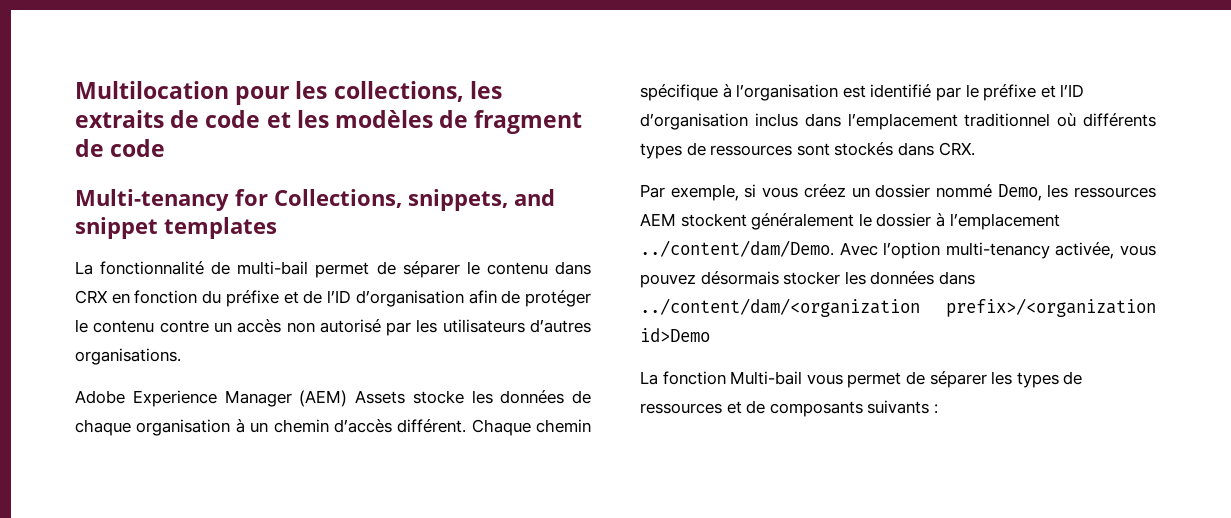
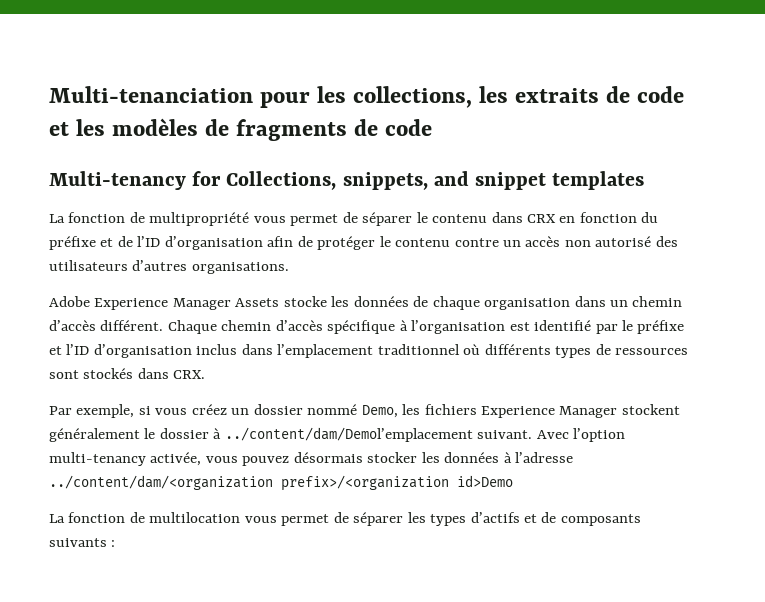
- Multilocation pour les collections, les extraits de code et les modèles de fragment de code
+ Multi-tenanciation pour les collections, les extraits de code et les modèles de fragments de code
- La fonctionnalité de multi-bail permet de séparer le contenu dans CRX en fonction du préfixe et de l’ID d’organisation afin de protéger le contenu contre un accès non autorisé par les utilisateurs d’autres organisations.
+ La fonction de multipropriété vous permet de séparer le contenu dans CRX en fonction du préfixe et de l’ID d’organisation afin de protéger le contenu contre un accès non autorisé des utilisateurs d’autres organisations.
- Adobe Experience Manager (AEM) Assets stocke les données de chaque organisation à un chemin d’accès différent.
+ Adobe Experience Manager Assets stocke les données de chaque organisation dans un chemin d’accès différent.
- Chaque chemin spécifique à l’organisation est identifié par le préfixe et l’ID d’organisation inclus dans l’emplacement traditionnel où différents types de ressources sont stockés dans CRX.
+ Chaque chemin d’accès spécifique à l’organisation est identifié par le préfixe et l’ID d’organisation inclus dans l’emplacement traditionnel où différents types de ressources sont stockés dans CRX.
- Par exemple, si vous créez un dossier nommé Demo, les ressources AEM stockent généralement le dossier à l’emplacement ../content/dam/Demo. Avec l’option multi-tenancy activée, vous pouvez désormais stocker les données dans ../content/dam/<organization prefix>/<organization id>Demo
+ Par exemple, si vous créez un dossier nommé Demo, les fichiers Experience Manager stockent généralement le dossier à ../content/dam/Demol’emplacement suivant. Avec l’option multi-tenancy activée, vous pouvez désormais stocker les données à l’adresse ../content/dam/<organization prefix>/<organization id>Demo
- La fonction Multi-bail vous permet de séparer les types de ressources et de composants suivants :
+ La fonction de multilocation vous permet de séparer les types d’actifs et de composants suivants :

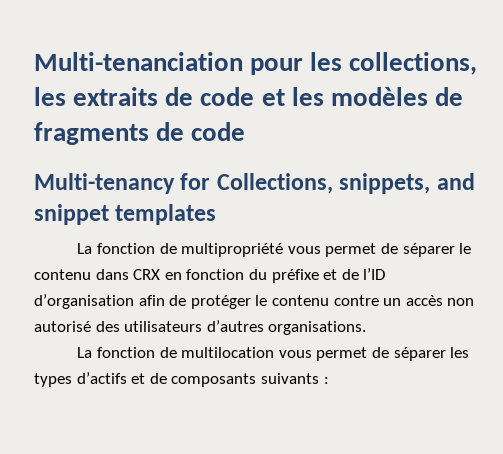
- Adobe Experience Manager Assets stocke les données de chaque organisation dans un chemin d’accès différent. Chaque chemin d’accès spécifique à l’organisation est identifié par le préfixe et l’ID d’organisation inclus dans l’emplacement traditionnel où différents types de ressources sont stockés dans CRX.
- Par exemple, si vous créez un dossier nommé Demo, les fichiers Experience Manager stockent généralement le dossier à ../content/dam/Demol’emplacement suivant. Avec l’option multi-tenancy activée, vous pouvez désormais stocker les données à l’adresse ../content/dam/<organization prefix>/<organization id>Demo

